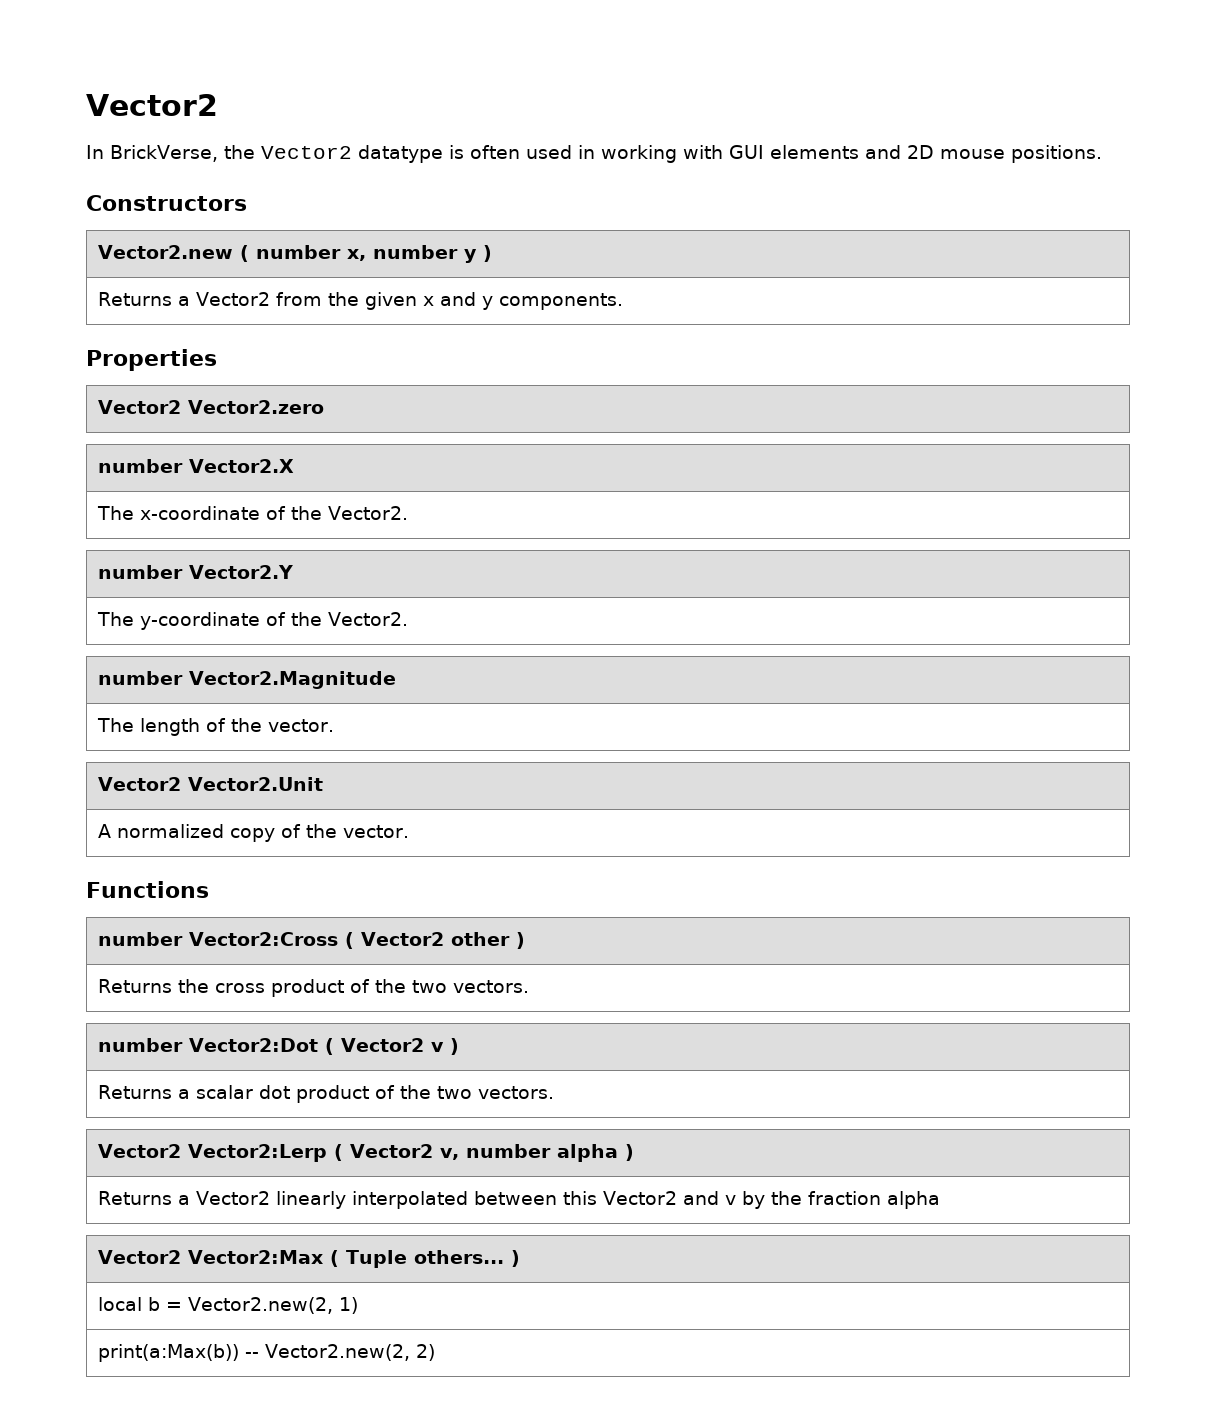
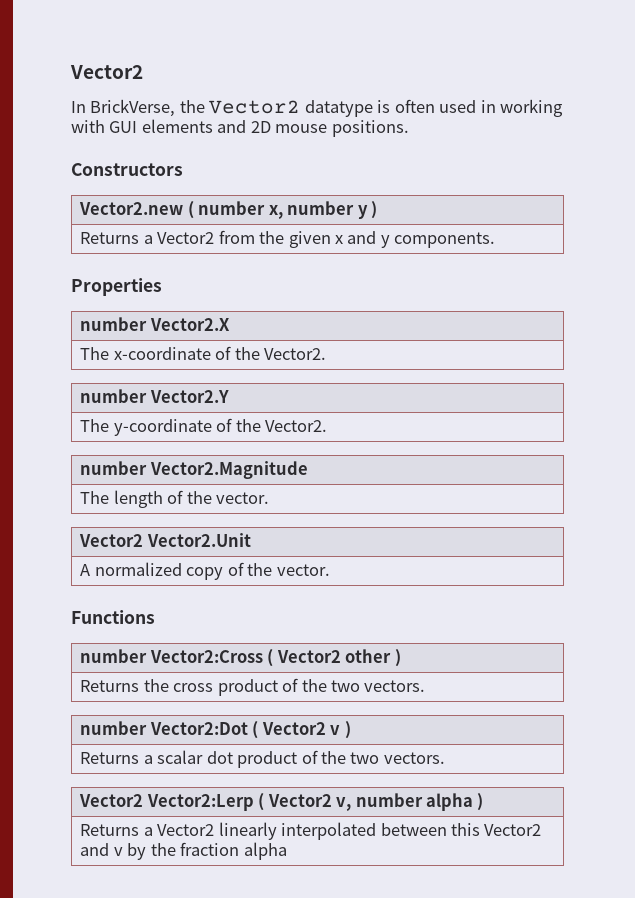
- Vector2 Vector2.zero
- Vector2 Vector2:Max ( Tuple others... )
- local b = Vector2.new(2, 1)
- print(a:Max(b)) -- Vector2.new(2, 2)

